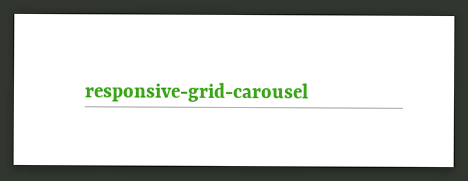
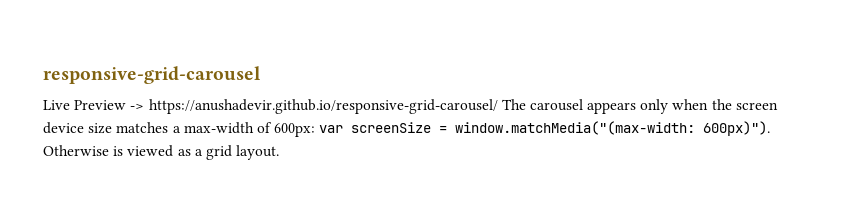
+ Live Preview -> https://anushadevir.github.io/responsive-grid-carousel/ The carousel appears only when the screen device size matches a max-width of 600px: var screenSize = window.matchMedia("(max-width: 600px)"). Otherwise is viewed as a grid layout.

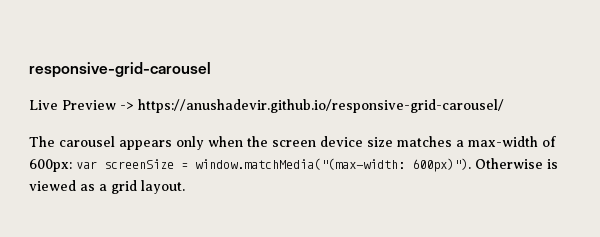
- Live Preview -> https://anushadevir.github.io/responsive-grid-carousel/ The carousel appears only when the screen device size matches a max-width of 600px: var screenSize = window.matchMedia("(max-width: 600px)").
+ Live Preview -> https://anushadevir.github.io/responsive-grid-carousel/
+ The carousel appears only when the screen device size matches a max-width of 600px: var screenSize = window.matchMedia("(max-width: 600px)").

